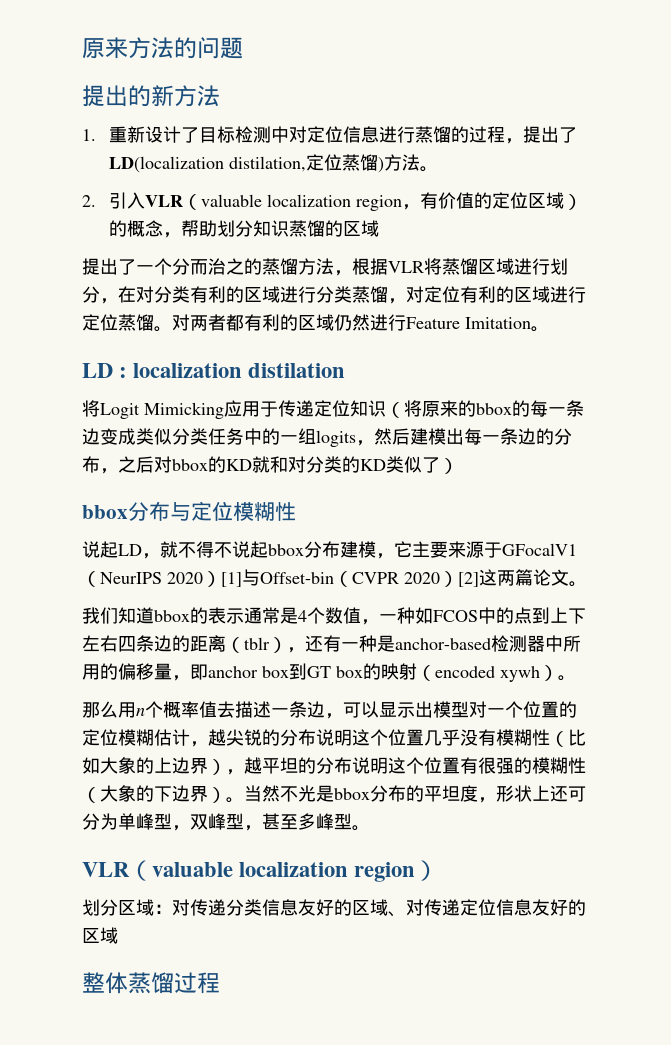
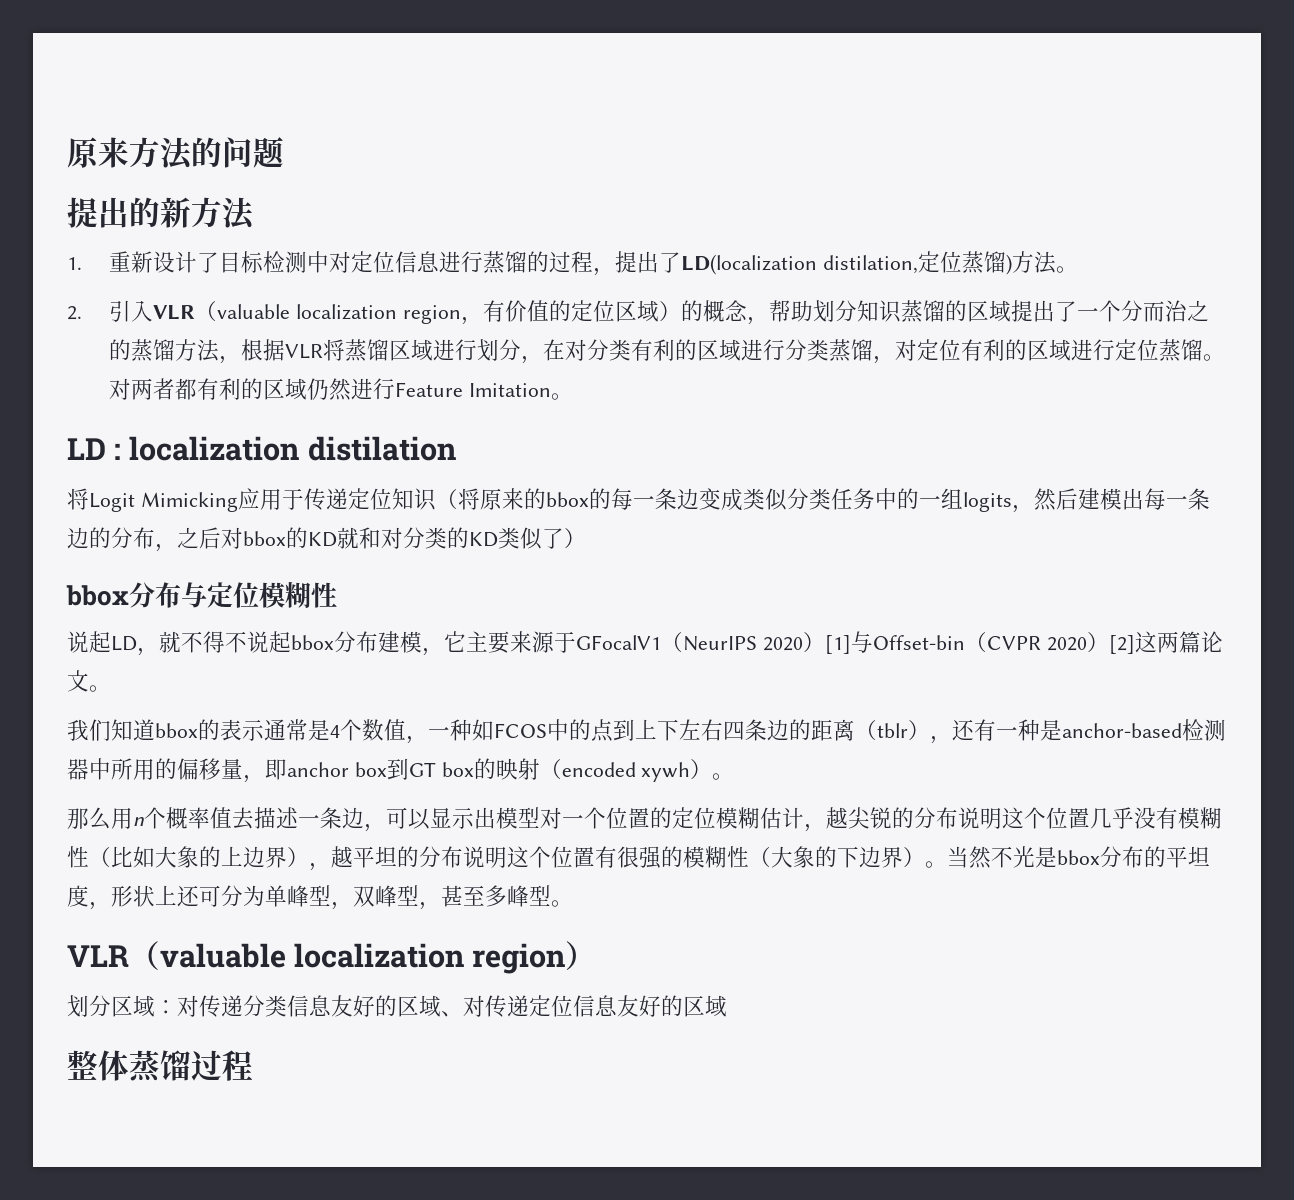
- 2.引入VLR（valuable localization region，有价值的定位区域）的概念，帮助划分知识蒸馏的区域
- 提出了一个分而治之的蒸馏方法，根据VLR将蒸馏区域进行划分，在对分类有利的区域进行分类蒸馏，对定位有利的区域进行定位蒸馏。
+ 2.引入VLR（valuable localization region，有价值的定位区域）的概念，帮助划分知识蒸馏的区域提出了一个分而治之的蒸馏方法，根据VLR将蒸馏区域进行划分，在对分类有利的区域进行分类蒸馏，对定位有利的区域进行定位蒸馏。

